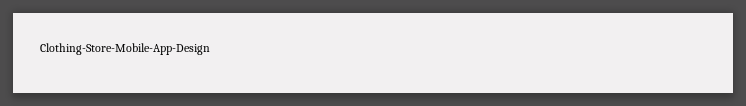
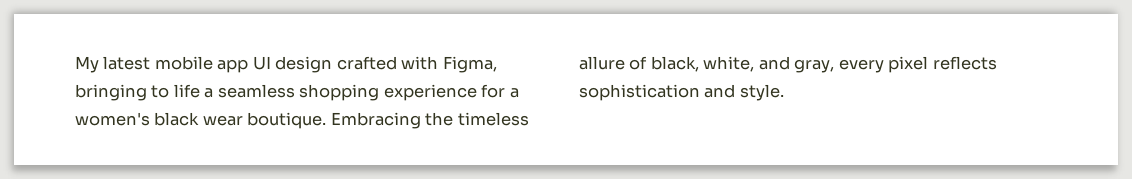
- Clothing-Store-Mobile-App-Design
+ My latest mobile app UI design crafted with Figma, bringing to life a seamless shopping experience for a women's black wear boutique. Embracing the timeless allure of black, white, and gray, every pixel reflects sophistication and style.

